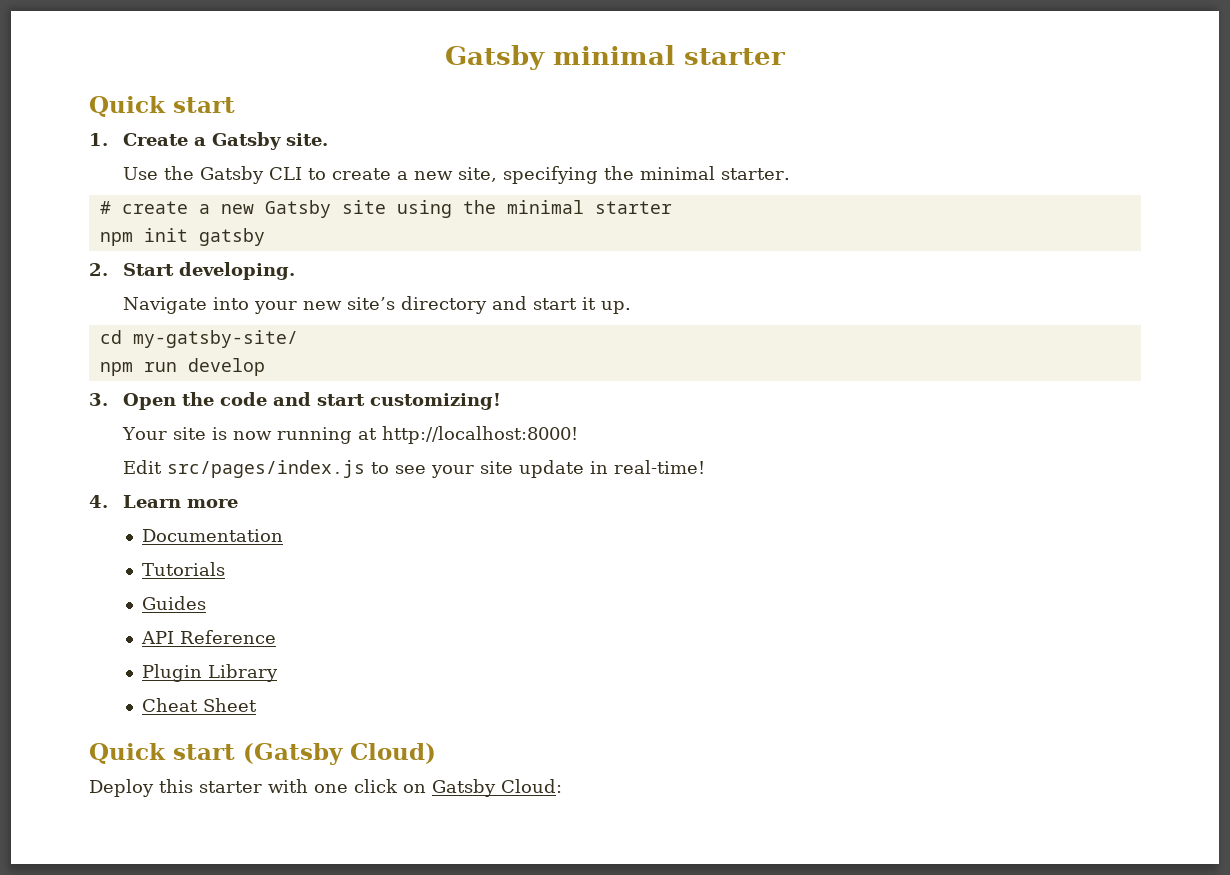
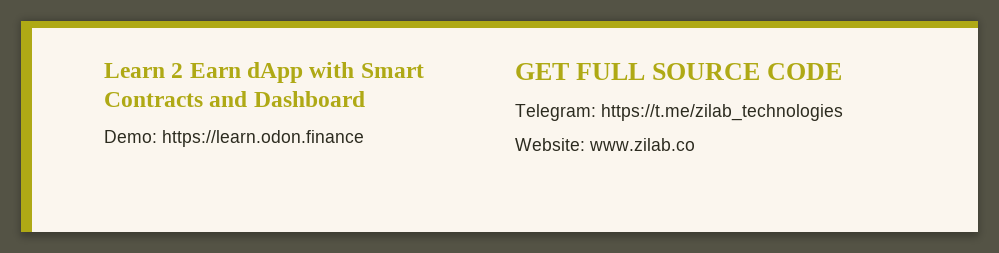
- Gatsby minimal starter
- Quick start
- 1. Create a Gatsby site.
- Use the Gatsby CLI to create a new site, specifying the minimal starter.
- # create a new Gatsby site using the minimal starter
- npm init gatsby
- 2. Start developing.
- Navigate into your new site’s directory and start it up.
- cd my-gatsby-site/
- npm run develop
- 3. Open the code and start customizing!
- Your site is now running at http://localhost:8000!
- Edit src/pages/index.js to see your site update in real-time!
- 4. Learn more
- Documentation
- Tutorials
- Guides
- API Reference
- Plugin Library
- Cheat Sheet
- Quick start (Gatsby Cloud)
- Deploy this starter with one click on Gatsby Cloud:
+ Learn 2 Earn dApp with Smart Contracts and Dashboard
+ Demo: https://learn.odon.finance
+ GET FULL SOURCE CODE
+ Telegram: https://t.me/zilab_technologies
+ Website: www.zilab.co

